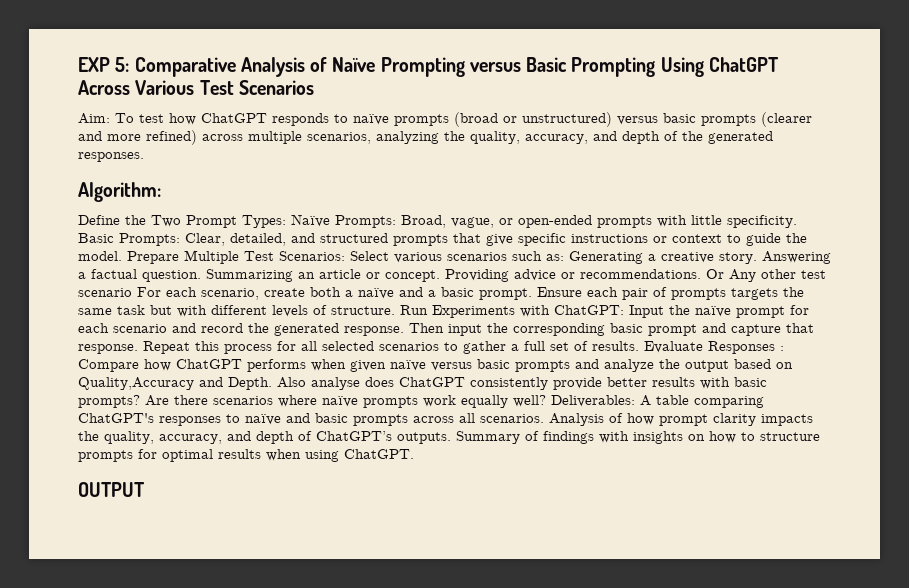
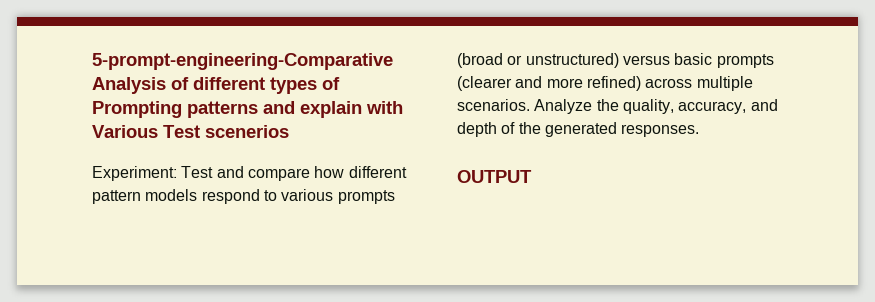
- EXP 5: Comparative Analysis of Naïve Prompting versus Basic Prompting Using ChatGPT Across Various Test Scenarios
- Aim: To test how ChatGPT responds to naïve prompts (broad or unstructured) versus basic prompts (clearer and more refined) across multiple scenarios, analyzing the quality, accuracy, and depth of the generated responses.
+ 5-prompt-engineering-Comparative Analysis of different types of Prompting patterns and explain with Various Test scenerios
+ Experiment: Test and compare how different pattern models respond to various prompts (broad or unstructured) versus basic prompts (clearer and more refined) across multiple scenarios. Analyze the quality, accuracy, and depth of the generated responses.
- Algorithm:
- Define the Two Prompt Types: Naïve Prompts: Broad, vague, or open-ended prompts with little specificity. Basic Prompts: Clear, detailed, and structured prompts that give specific instructions or context to guide the model. Prepare Multiple Test Scenarios: Select various scenarios such as: Generating a creative story. Answering a factual question. Summarizing an article or concept. Providing advice or recommendations. Or Any other test scenario For each scenario, create both a naïve and a basic prompt. Ensure each pair of prompts targets the same task but with different levels of structure. Run Experiments with ChatGPT: Input the naïve prompt for each scenario and record the generated response. Then input the corresponding basic prompt and capture that response. Repeat this process for all selected scenarios to gather a full set of results. Evaluate Responses : Compare how ChatGPT performs when given naïve versus basic prompts and analyze the output based on Quality,Accuracy and Depth. Also analyse does ChatGPT consistently provide better results with basic prompts? Are there scenarios where naïve prompts work equally well? Deliverables: A table comparing ChatGPT's responses to naïve and basic prompts across all scenarios. Analysis of how prompt clarity impacts the quality, accuracy, and depth of ChatGPT’s outputs. Summary of findings with insights on how to structure prompts for optimal results when using ChatGPT.

